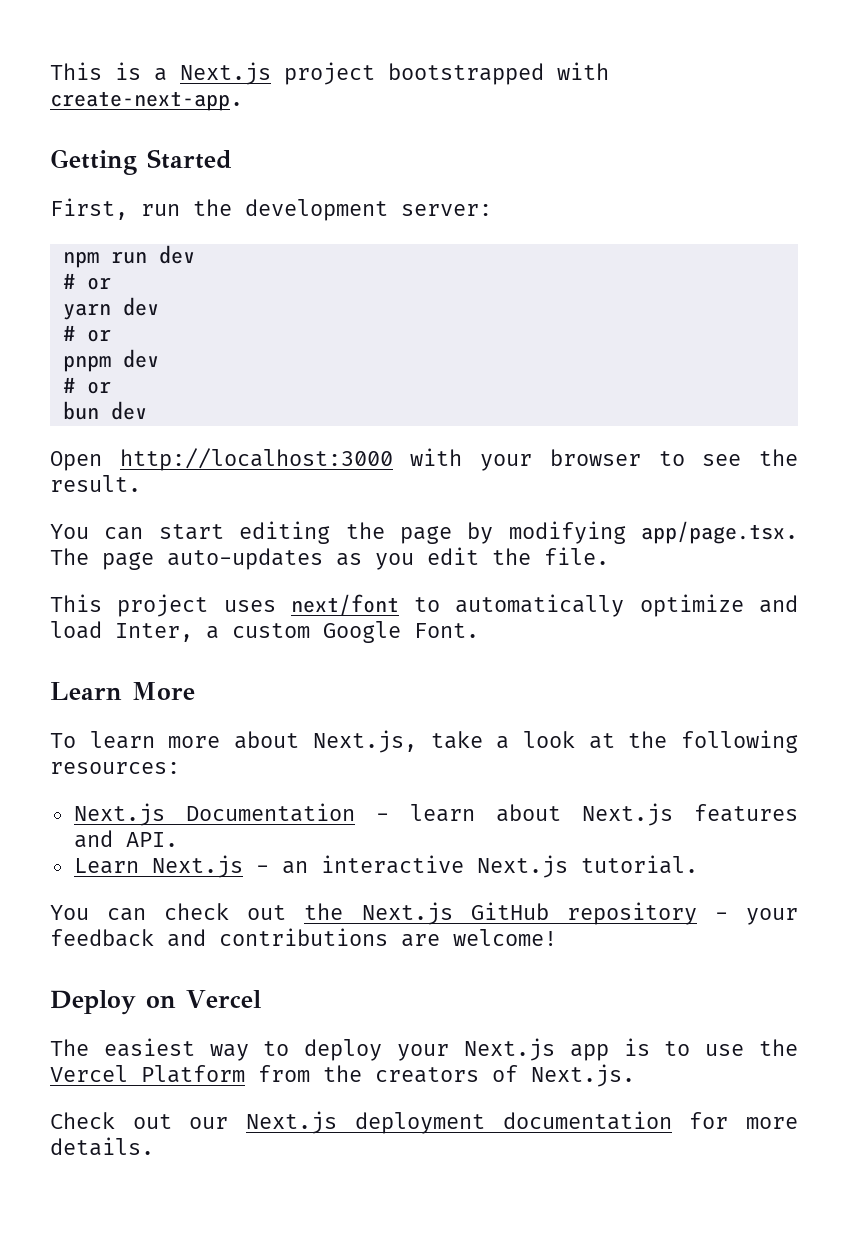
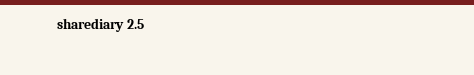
- This is a Next.js project bootstrapped with create-next-app.
- Getting Started
- First, run the development server:
- npm run dev
- # or
- yarn dev
- # or
- pnpm dev
- # or
- bun dev
- Open http://localhost:3000 with your browser to see the result.
- You can start editing the page by modifying app/page.tsx. The page auto-updates as you edit the file.
- This project uses next/font to automatically optimize and load Inter, a custom Google Font.
- Learn More
- To learn more about Next.js, take a look at the following resources:
- Next.js Documentation - learn about Next.js features and API.
- Learn Next.js - an interactive Next.js tutorial.
- You can check out the Next.js GitHub repository - your feedback and contributions are welcome!
- Deploy on Vercel
- The easiest way to deploy your Next.js app is to use the Vercel Platform from the creators of Next.js.
- Check out our Next.js deployment documentation for more details.
+ sharediary 2.5

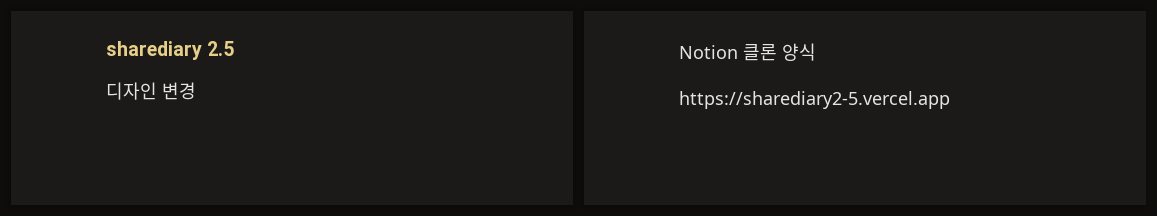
+ 디자인 변경
+ Notion 클론 양식
+ https://sharediary2-5.vercel.app

